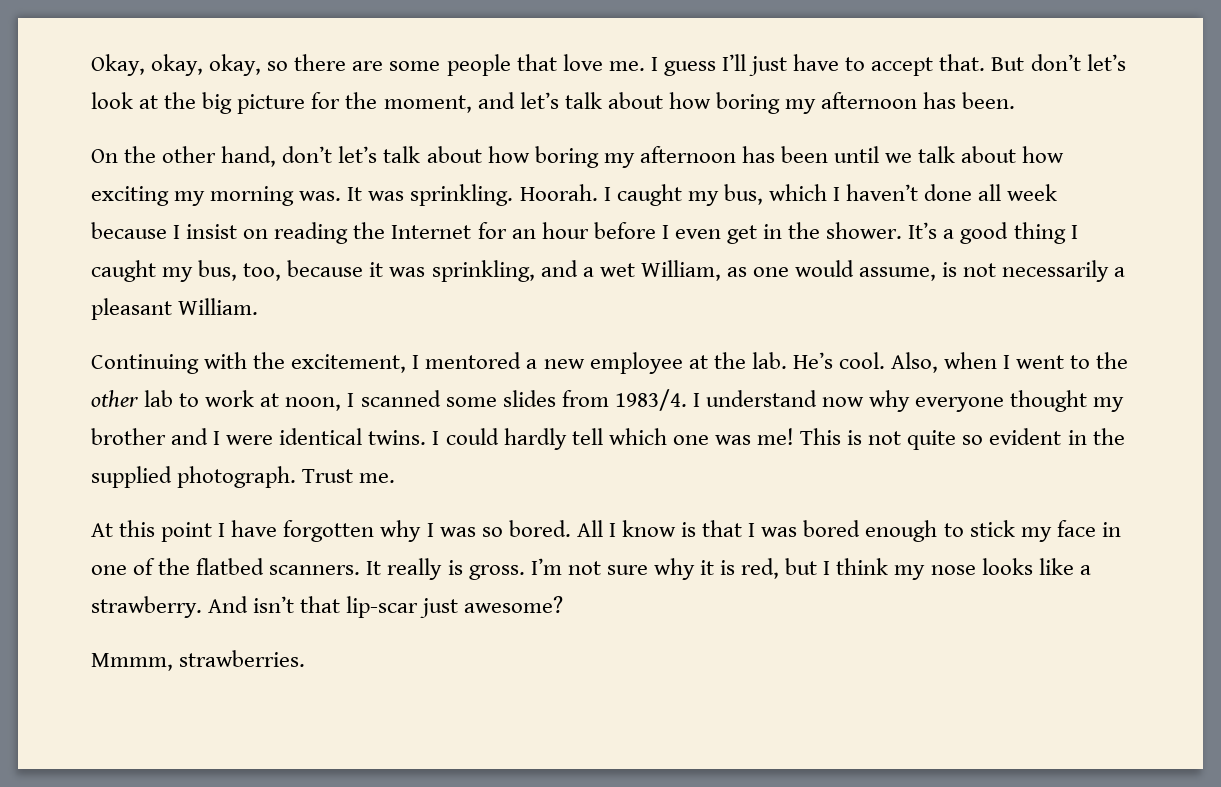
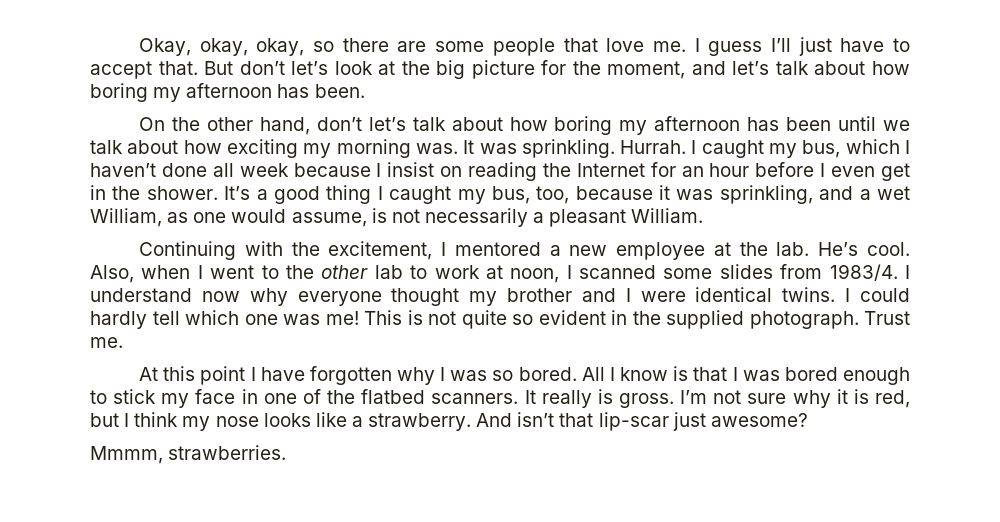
- Hoorah.
+ Hurrah.

